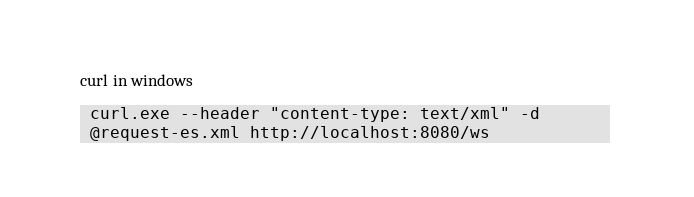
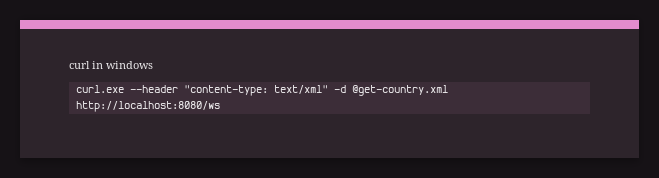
- curl.exe --header "content-type: text/xml" -d @request-es.xml http://localhost:8080/ws
+ curl.exe --header "content-type: text/xml" -d @get-country.xml http://localhost:8080/ws

